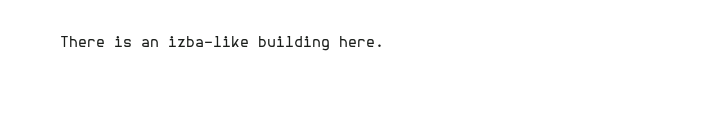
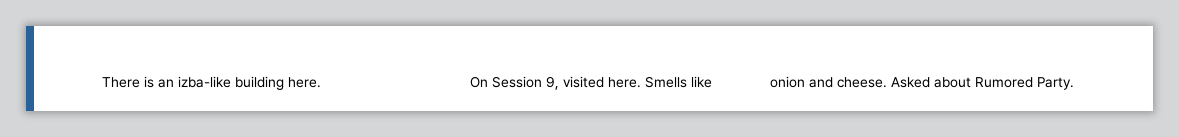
+ On Session 9, visited here. Smells like onion and cheese. Asked about Rumored Party.

